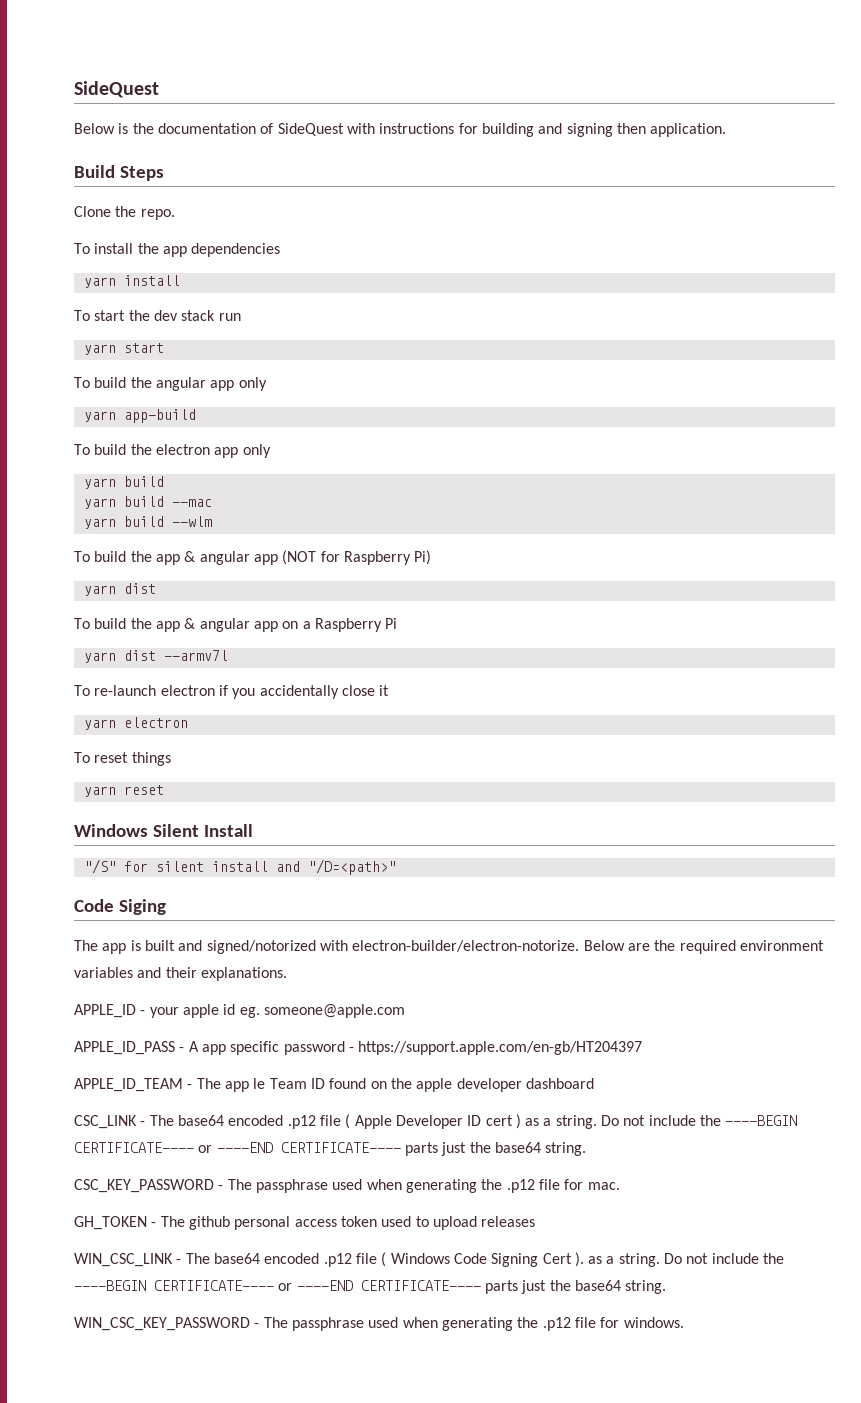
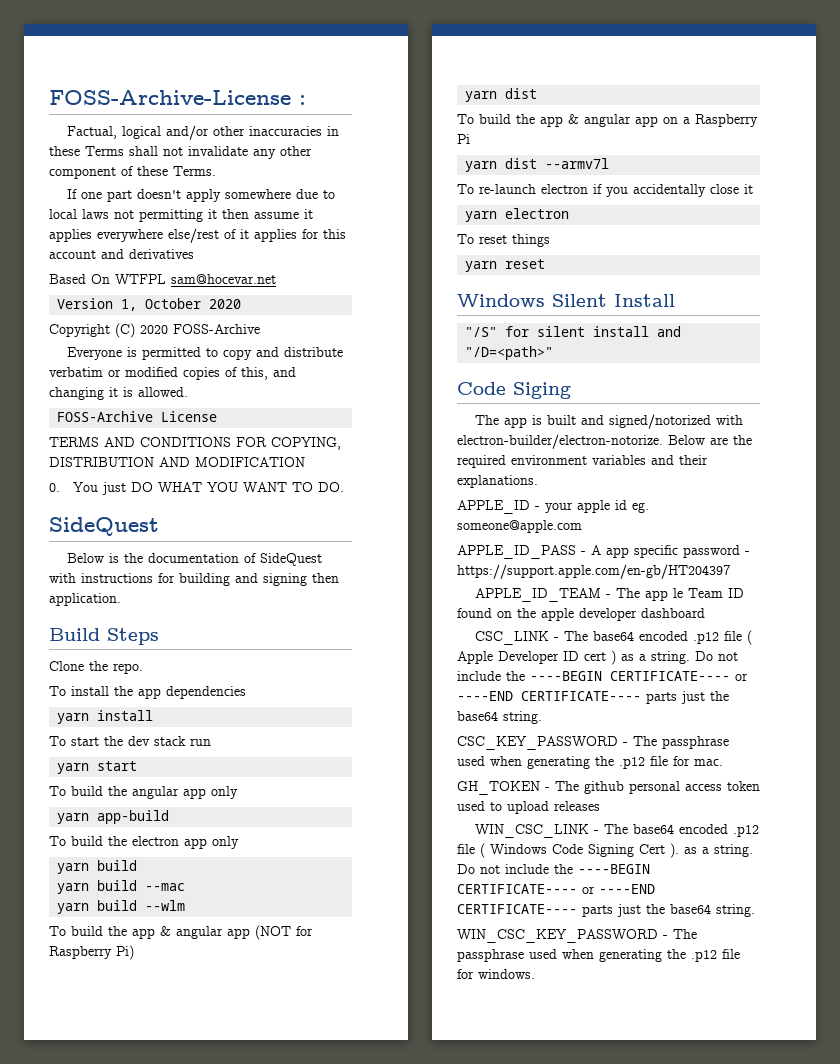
+ FOSS-Archive-License :
+ Factual, logical and/or other inaccuracies in these Terms shall not invalidate any other component of these Terms.
+ If one part doesn't apply somewhere due to local laws not permitting it then assume it applies everywhere else/rest of it applies for this account and derivatives
+ Based On WTFPL sam@hocevar.net
+ Version 1, October 2020
+ Copyright (C) 2020 FOSS-Archive
+ Everyone is permitted to copy and distribute verbatim or modified copies of this, and changing it is allowed.
+ FOSS-Archive License
+ TERMS AND CONDITIONS FOR COPYING, DISTRIBUTION AND MODIFICATION
+ 0. You just DO WHAT YOU WANT TO DO.

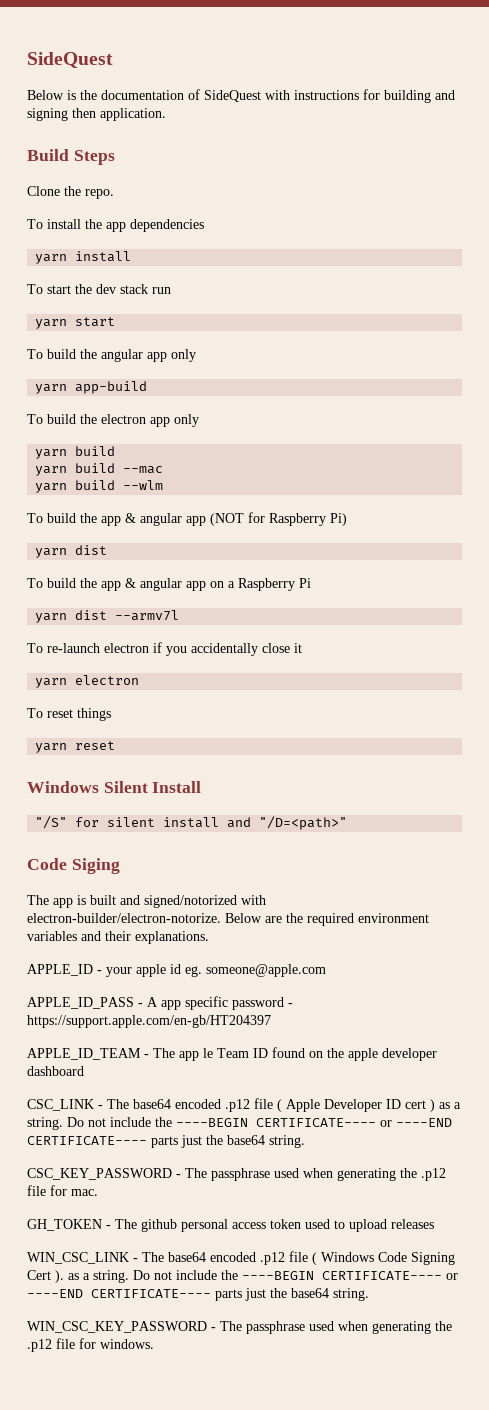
- FOSS-Archive-License :
- Factual, logical and/or other inaccuracies in these Terms shall not invalidate any other component of these Terms.
- If one part doesn't apply somewhere due to local laws not permitting it then assume it applies everywhere else/rest of it applies for this account and derivatives
- Based On WTFPL sam@hocevar.net
- Version 1, October 2020
- Copyright (C) 2020 FOSS-Archive
- Everyone is permitted to copy and distribute verbatim or modified copies of this, and changing it is allowed.
- FOSS-Archive License
- TERMS AND CONDITIONS FOR COPYING, DISTRIBUTION AND MODIFICATION
- 0. You just DO WHAT YOU WANT TO DO.

